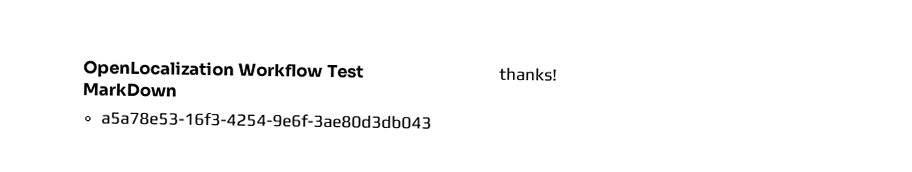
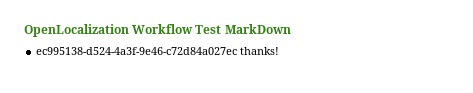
- a5a78e53-16f3-4254-9e6f-3ae80d3db043 thanks!
+ ec995138-d524-4a3f-9e46-c72d84a027ec thanks!

